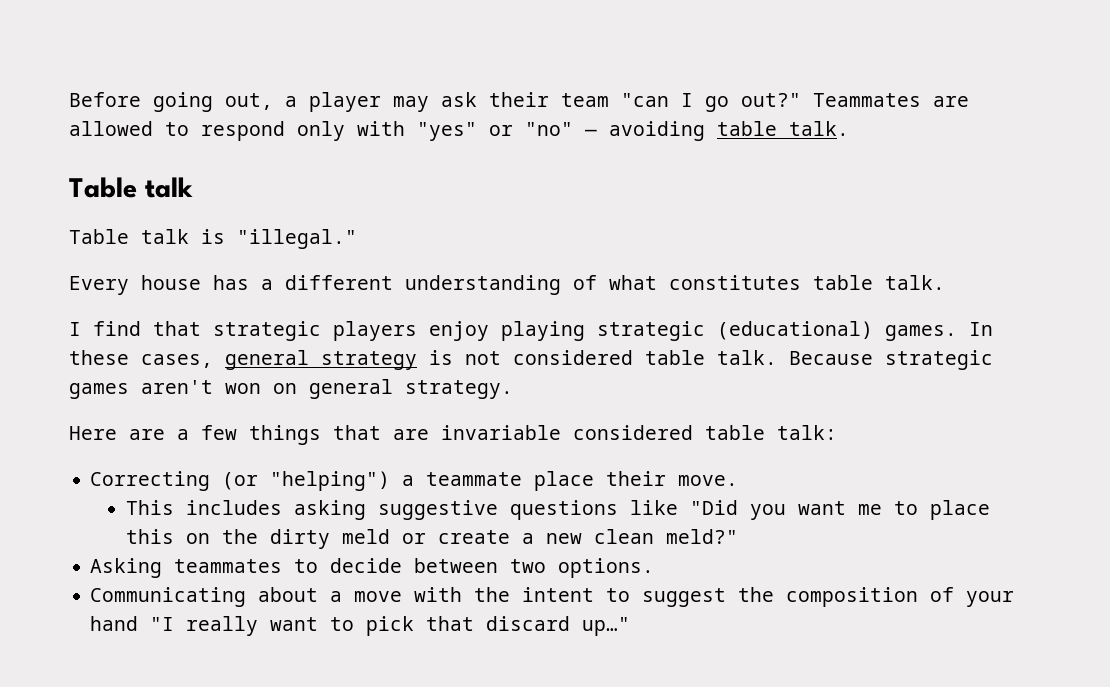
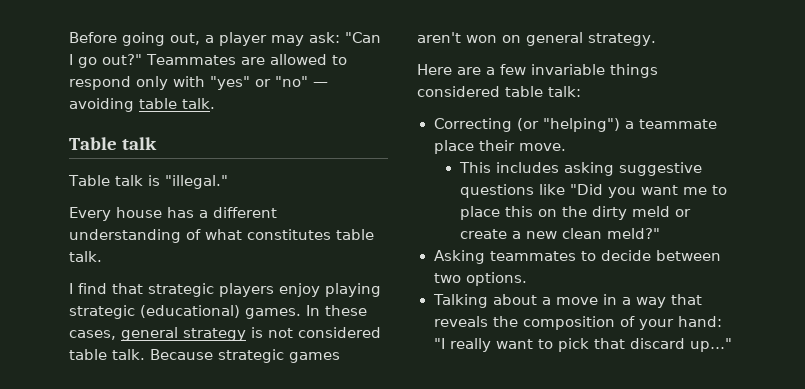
- Before going out, a player may ask their team "can I go out?"
+ Before going out, a player may ask: "Can I go out?"
- Here are a few things that are invariable considered table talk:
+ Here are a few invariable things considered table talk:
- Communicating about a move with the intent to suggest the composition of your hand "I really want to pick that discard up…"
+ Talking about a move in a way that reveals the composition of your hand: "I really want to pick that discard up…"

